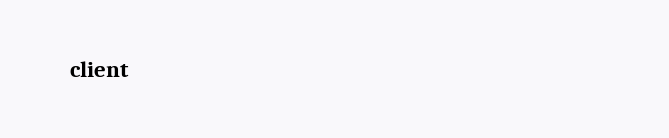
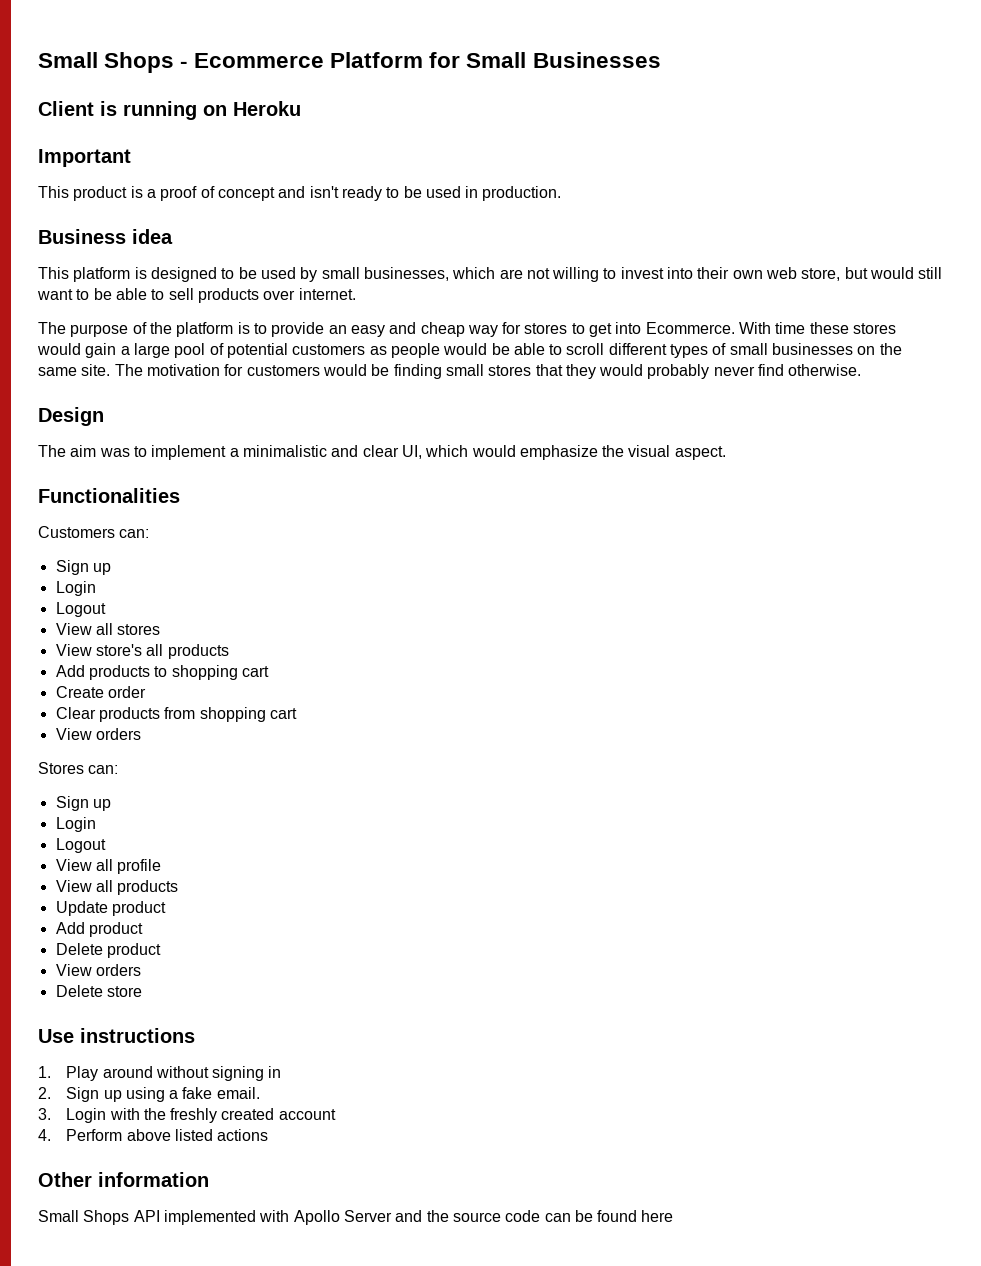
- client
+ Small Shops - Ecommerce Platform for Small Businesses
+ Client is running on Heroku
+ Important
+ This product is a proof of concept and isn't ready to be used in production.
+ Business idea
+ This platform is designed to be used by small businesses, which are not willing to invest into their own web store, but would still want to be able to sell products over internet.
+ The purpose of the platform is to provide an easy and cheap way for stores to get into Ecommerce. With time these stores would gain a large pool of potential customers as people would be able to scroll different types of small businesses on the same site. The motivation for customers would be finding small stores that they would probably never find otherwise.
+ Design
+ The aim was to implement a minimalistic and clear UI, which would emphasize the visual aspect.
+ Functionalities
+ Customers can:
+ Sign up
+ Login
+ Logout
+ View all stores
+ View store's all products
+ Add products to shopping cart
+ Create order
+ Clear products from shopping cart
+ View orders
+ Stores can:
+ Sign up
+ Login
+ Logout
+ View all profile
+ View all products
+ Update product
+ Add product
+ Delete product
+ View orders
+ Delete store
+ Use instructions
+ 1. Play around without signing in
+ 2. Sign up using a fake email.
+ 3. Login with the freshly created account
+ 4. Perform above listed actions
+ Other information
+ Small Shops API implemented with Apollo Server and the source code can be found here

